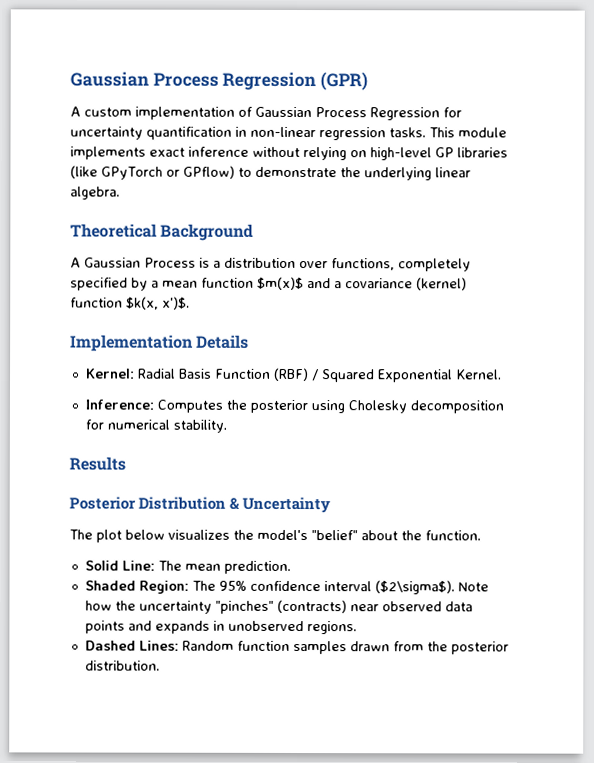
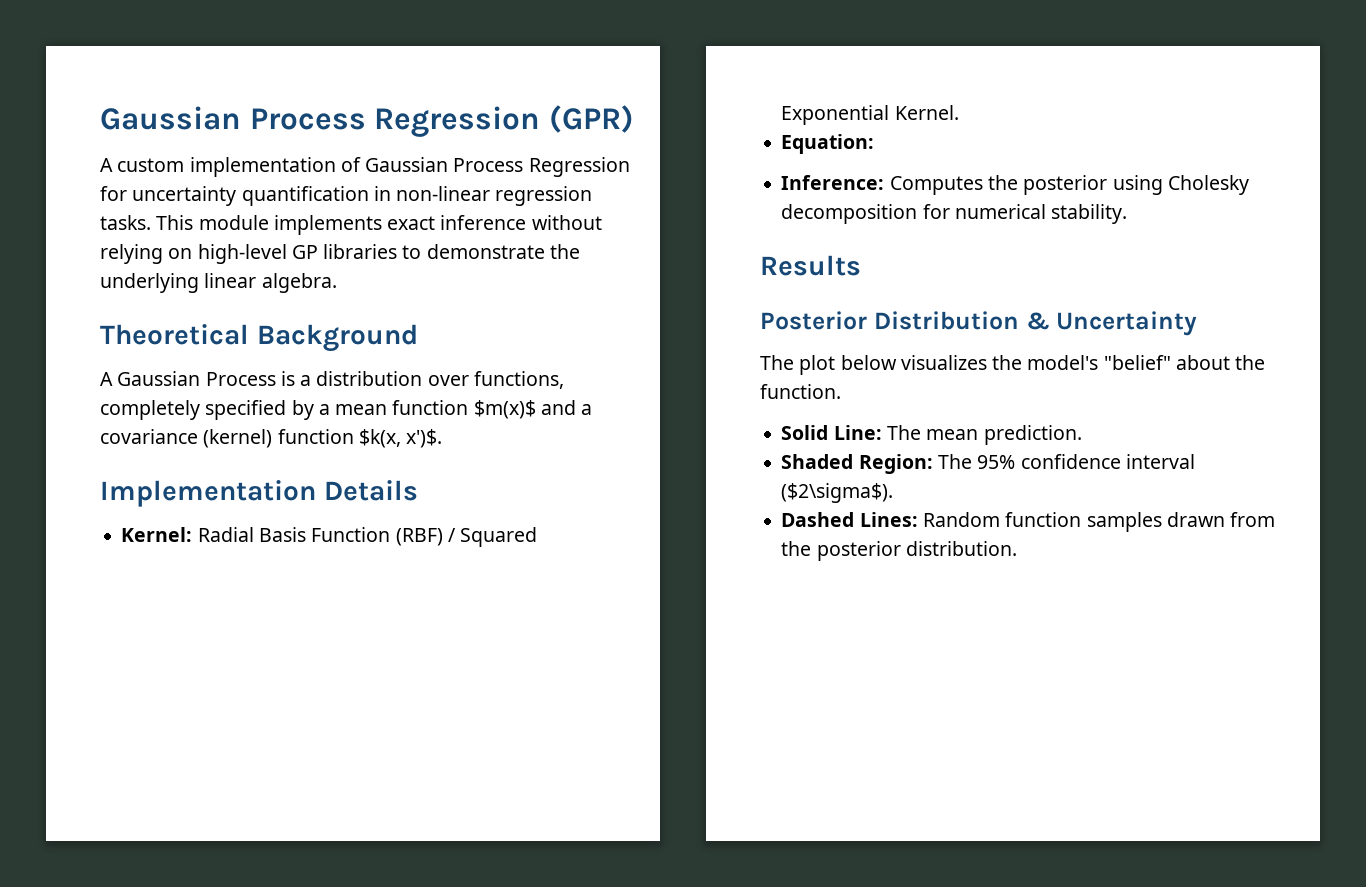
- This module implements exact inference without relying on high-level GP libraries (like GPyTorch or GPflow) to demonstrate the underlying linear algebra.
+ This module implements exact inference without relying on high-level GP libraries to demonstrate the underlying linear algebra.
+ Equation:
- Note how the uncertainty "pinches" (contracts) near observed data points and expands in unobserved regions.

